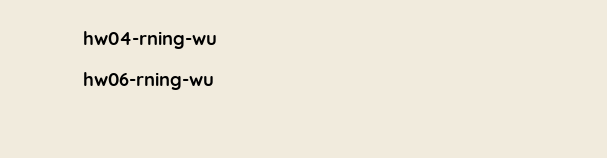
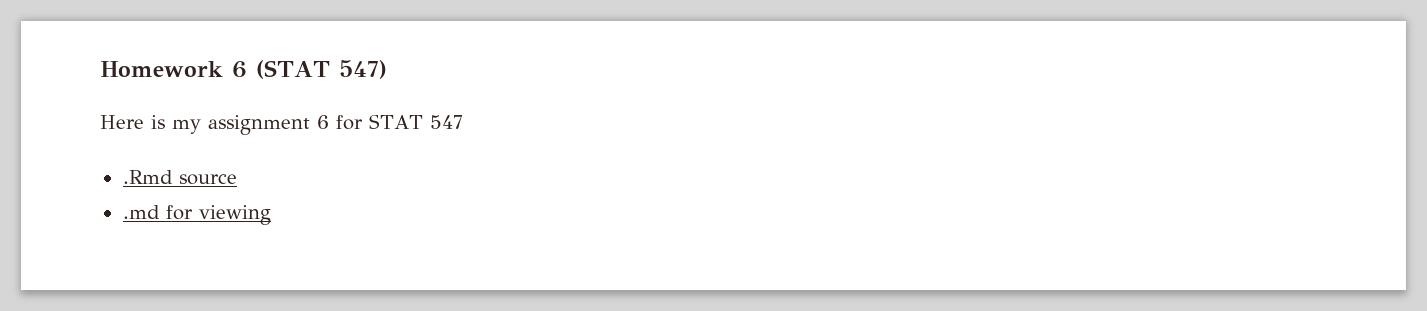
- hw04-rning-wu
- hw06-rning-wu
+ Homework 6 (STAT 547)
+ Here is my assignment 6 for STAT 547
+ .Rmd source
+ .md for viewing

